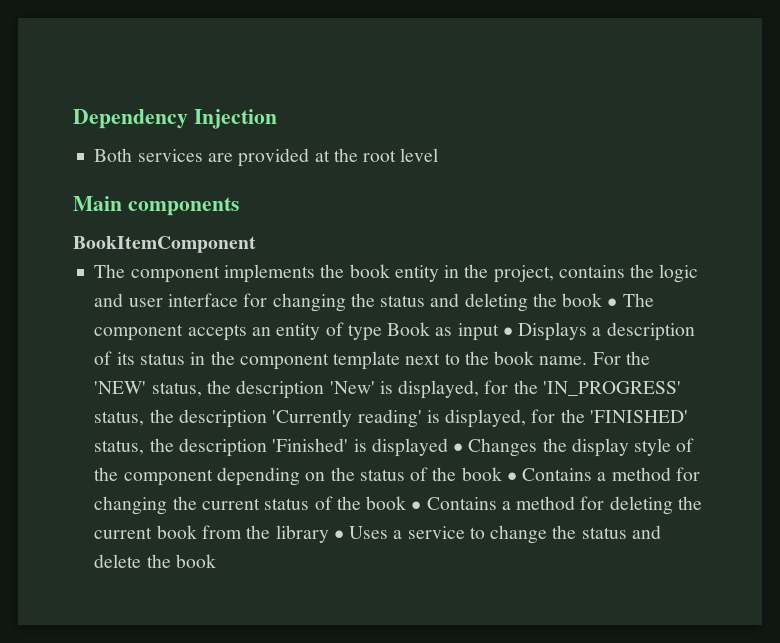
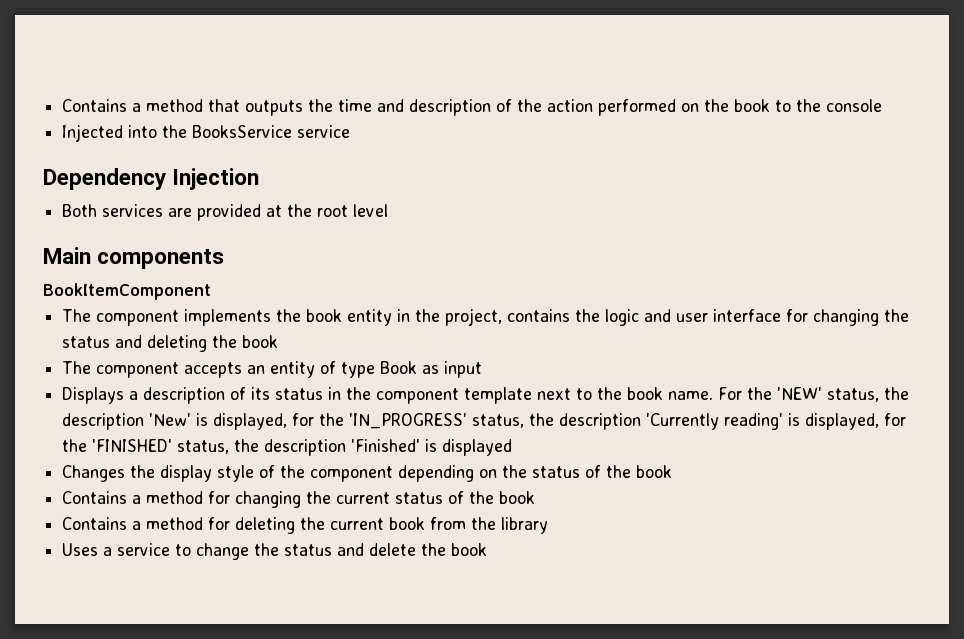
+ Contains a method that outputs the time and description of the action performed on the book to the console
+ Injected into the BooksService service
- The component implements the book entity in the project, contains the logic and user interface for changing the status and deleting the book • The component accepts an entity of type Book as input • Displays a description of its status in the component template next to the book name.
+ The component implements the book entity in the project, contains the logic and user interface for changing the status and deleting the book
+ The component accepts an entity of type Book as input
+ Displays a description of its status in the component template next to the book name.
- For the 'NEW' status, the description 'New' is displayed, for the 'IN_PROGRESS' status, the description 'Currently reading' is displayed, for the 'FINISHED' status, the description 'Finished' is displayed • Changes the display style of the component depending on the status of the book • Contains a method for changing the current status of the book • Contains a method for deleting the current book from the library • Uses a service to change the status and delete the book
+ For the 'NEW' status, the description 'New' is displayed, for the 'IN_PROGRESS' status, the description 'Currently reading' is displayed, for the 'FINISHED' status, the description 'Finished' is displayed
+ Changes the display style of the component depending on the status of the book
+ Contains a method for changing the current status of the book
+ Contains a method for deleting the current book from the library
+ Uses a service to change the status and delete the book

